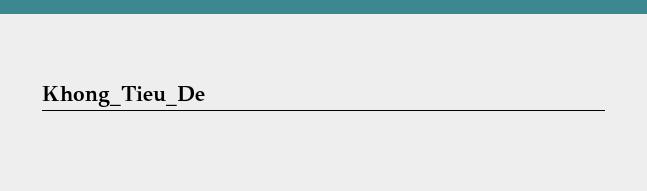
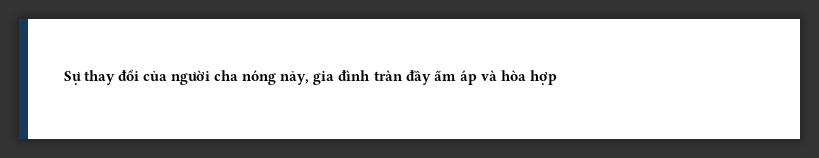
- Khong_Tieu_De
+ Sự thay đổi của người cha nóng nảy, gia đình tràn đầy ấm áp và hòa hợp

